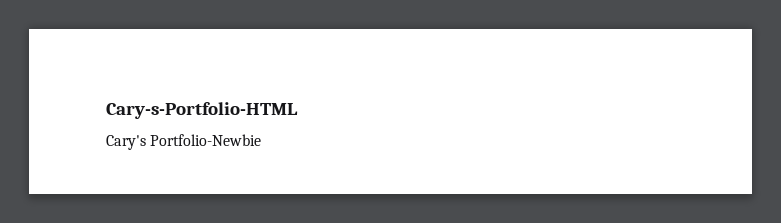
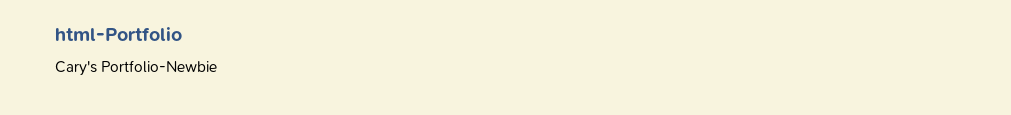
- Cary-s-Portfolio-HTML
+ html-Portfolio

